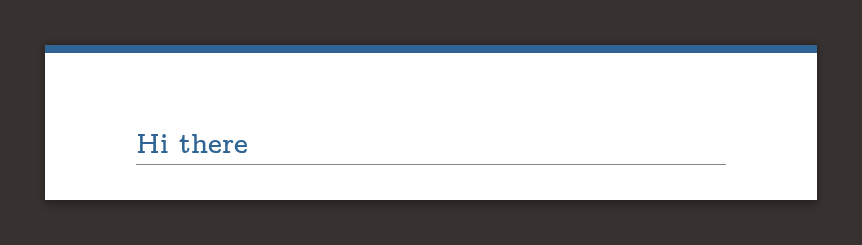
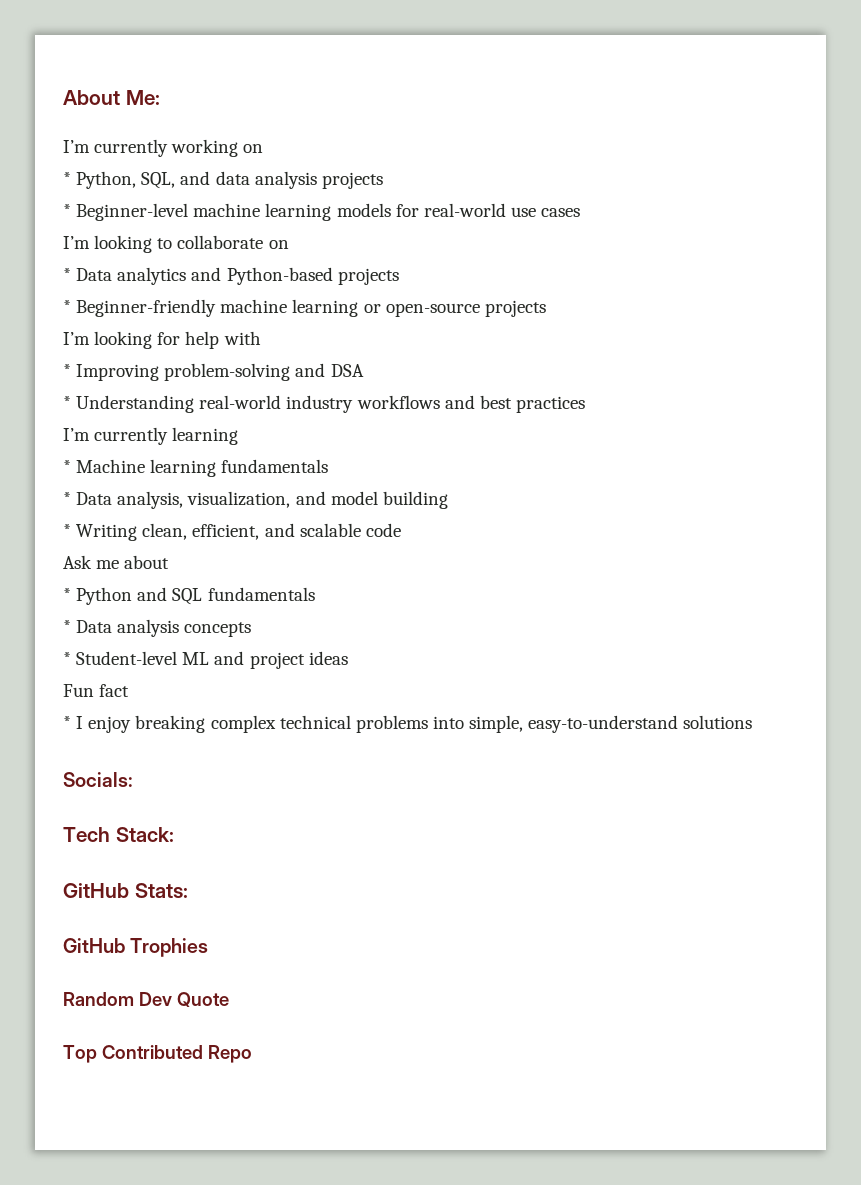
- Hi there
+ About Me:
+ I’m currently working on
+ * Python, SQL, and data analysis projects
+ * Beginner-level machine learning models for real-world use cases
+ I’m looking to collaborate on
+ * Data analytics and Python-based projects
+ * Beginner-friendly machine learning or open-source projects
+ I’m looking for help with
+ * Improving problem-solving and DSA
+ * Understanding real-world industry workflows and best practices
+ I’m currently learning
+ * Machine learning fundamentals
+ * Data analysis, visualization, and model building
+ * Writing clean, efficient, and scalable code
+ Ask me about
+ * Python and SQL fundamentals
+ * Data analysis concepts
+ * Student-level ML and project ideas
+ Fun fact
+ * I enjoy breaking complex technical problems into simple, easy-to-understand solutions
+ Socials:
+ Tech Stack:
+ GitHub Stats:
+ GitHub Trophies
+ Random Dev Quote
+ Top Contributed Repo

